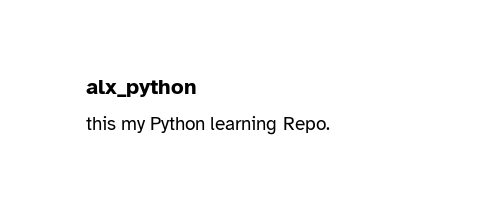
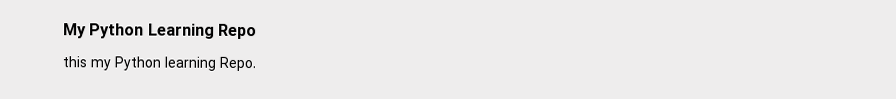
- alx_python
+ My Python Learning Repo

